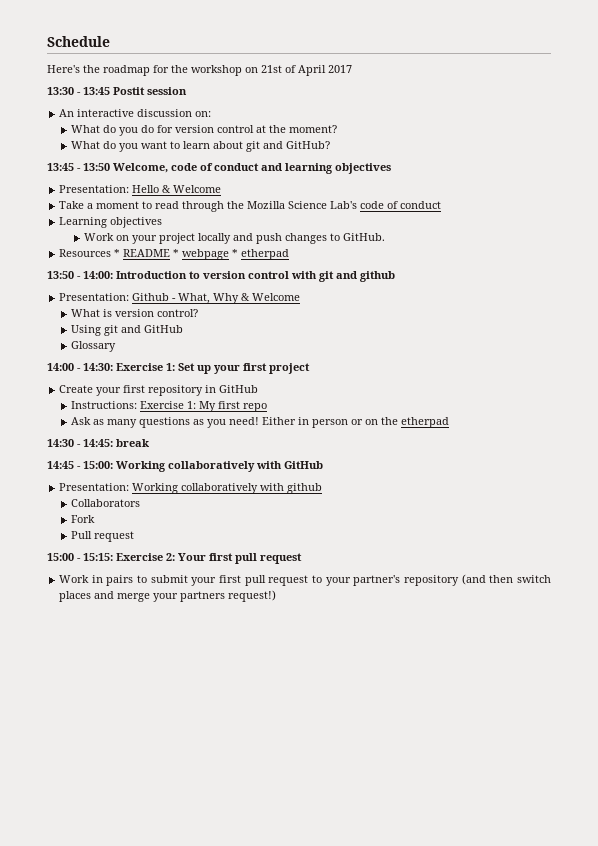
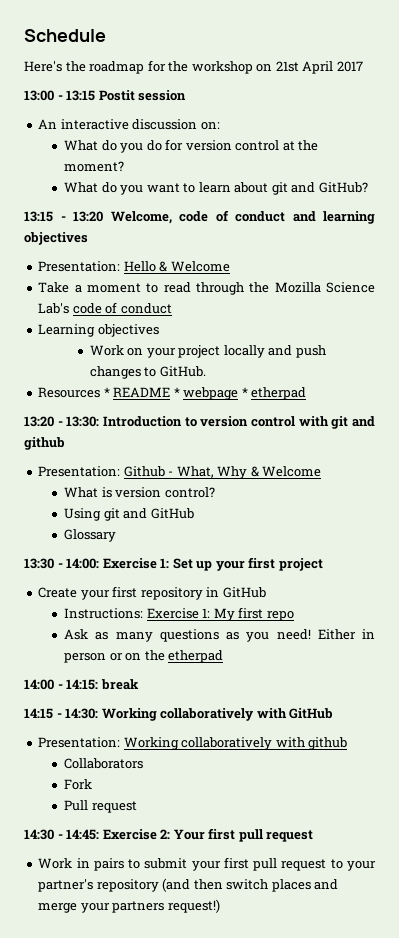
- Here's the roadmap for the workshop on 21st of April 2017
+ Here's the roadmap for the workshop on 21st April 2017
- 13:30 - 13:45 Postit session
+ 13:00 - 13:15 Postit session
- 13:45 - 13:50 Welcome, code of conduct and learning objectives
+ 13:15 - 13:20 Welcome, code of conduct and learning objectives
- 13:50 - 14:00: Introduction to version control with git and github
+ 13:20 - 13:30: Introduction to version control with git and github
- 14:00 - 14:30: Exercise 1: Set up your first project
+ 13:30 - 14:00: Exercise 1: Set up your first project
- 14:30 - 14:45: break
- 14:45 - 15:00: Working collaboratively with GitHub
+ 14:00 - 14:15: break
+ 14:15 - 14:30: Working collaboratively with GitHub
- 15:00 - 15:15: Exercise 2: Your first pull request
+ 14:30 - 14:45: Exercise 2: Your first pull request

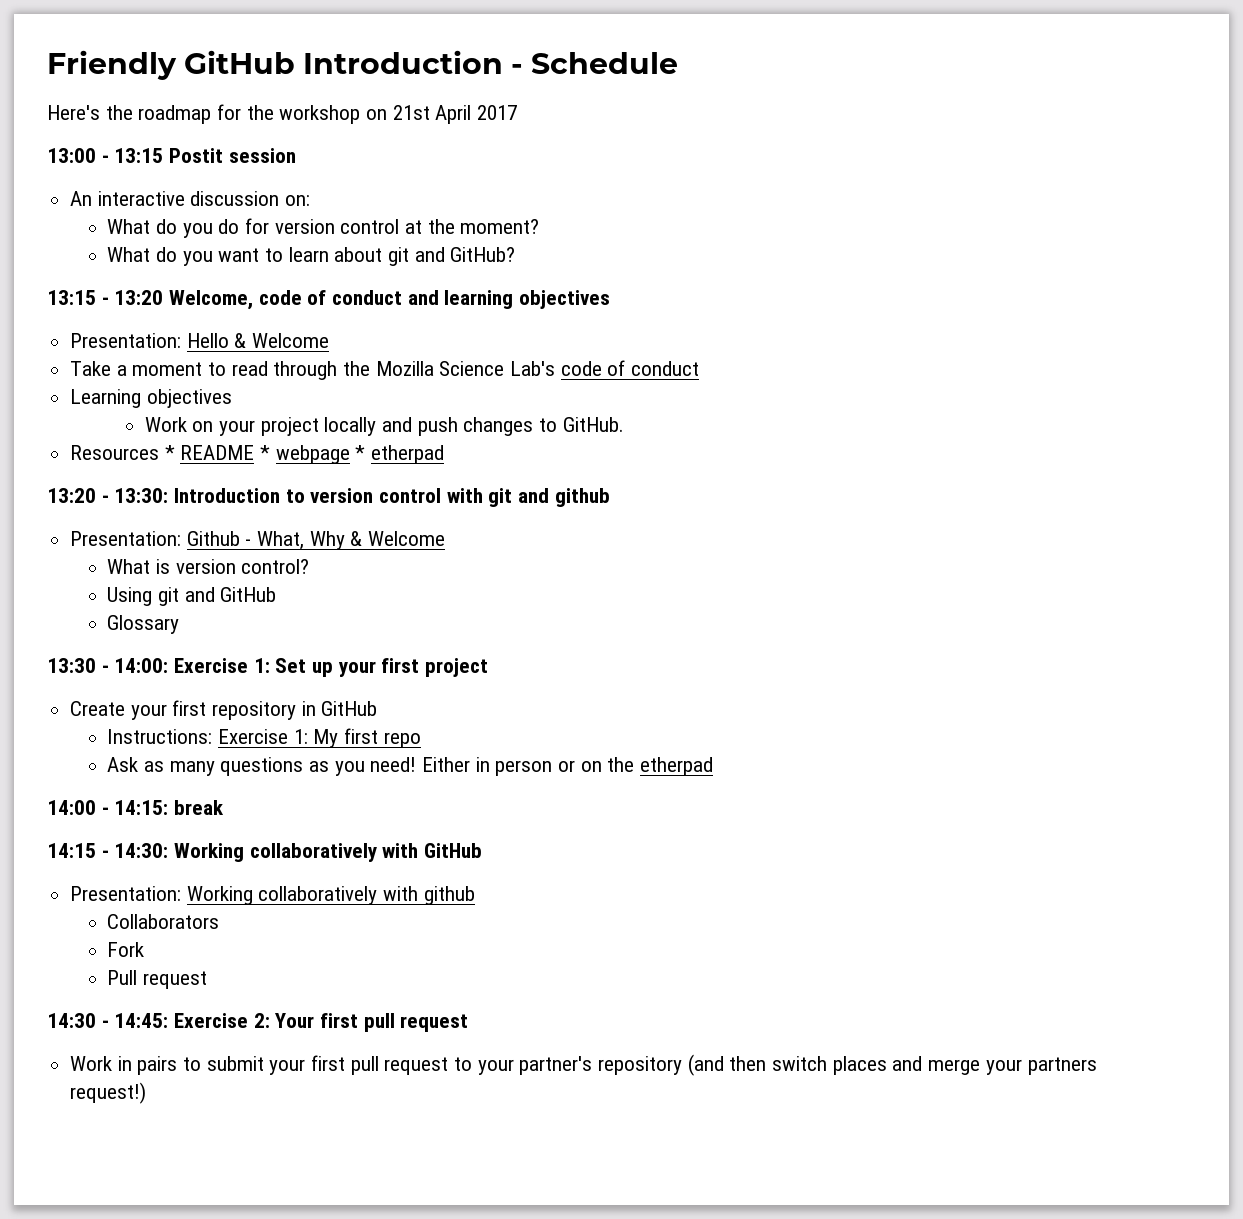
- Schedule
+ Friendly GitHub Introduction - Schedule

